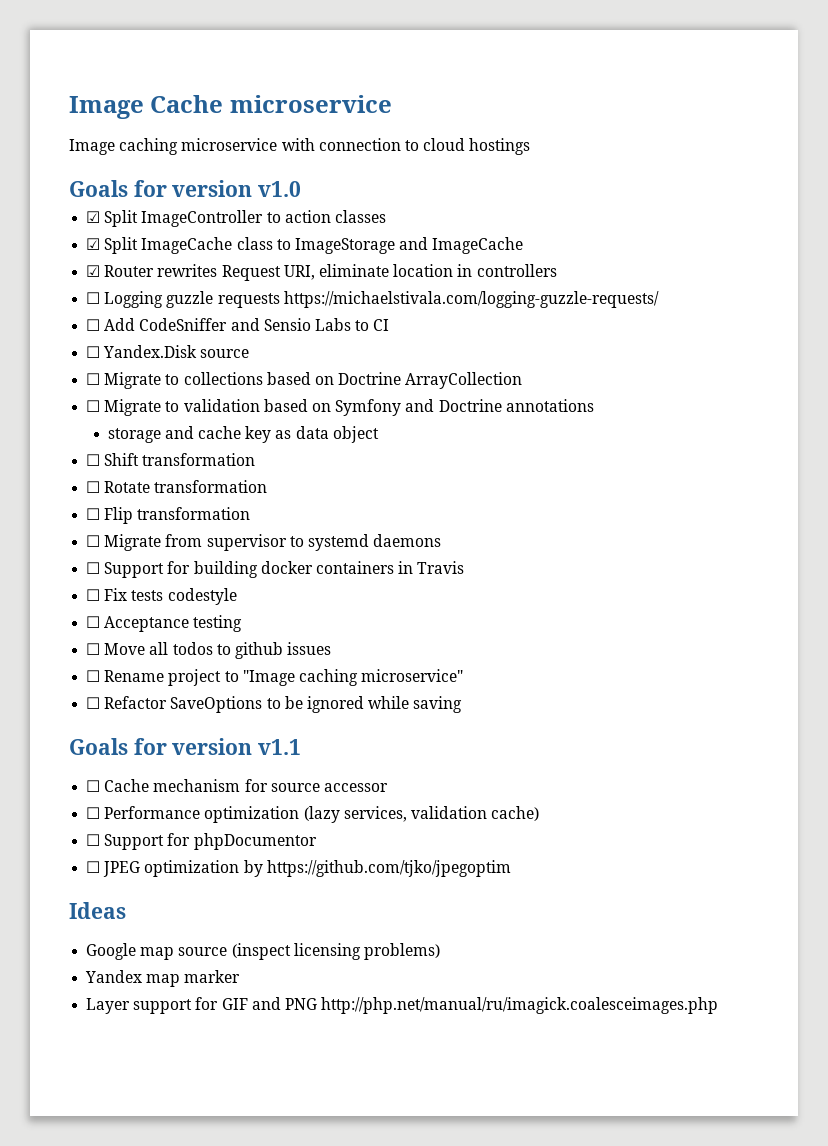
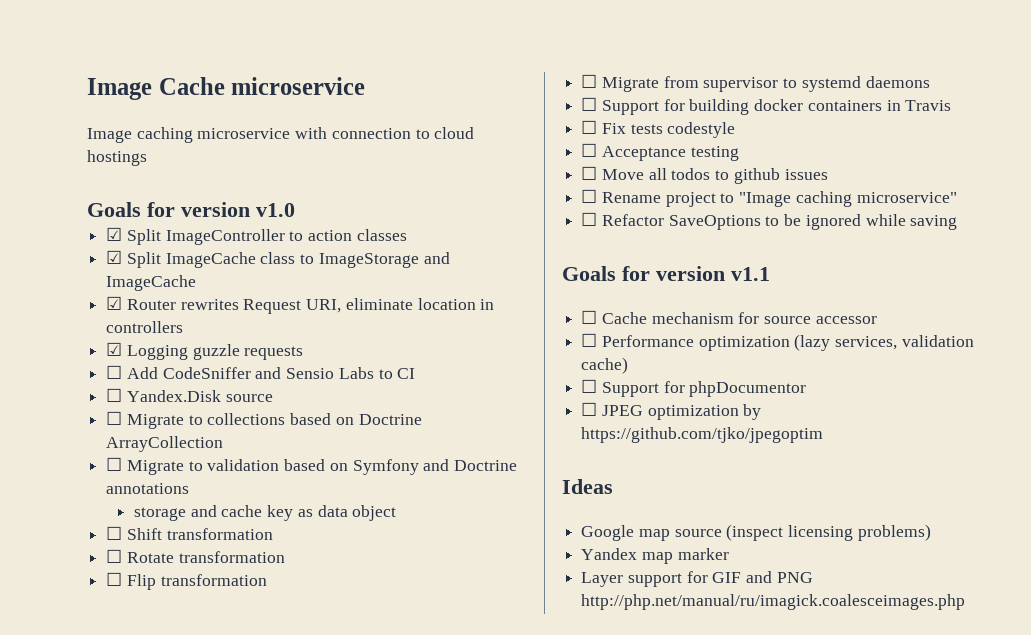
- ☐ Logging guzzle requests https://michaelstivala.com/logging-guzzle-requests/
+ ☑ Logging guzzle requests

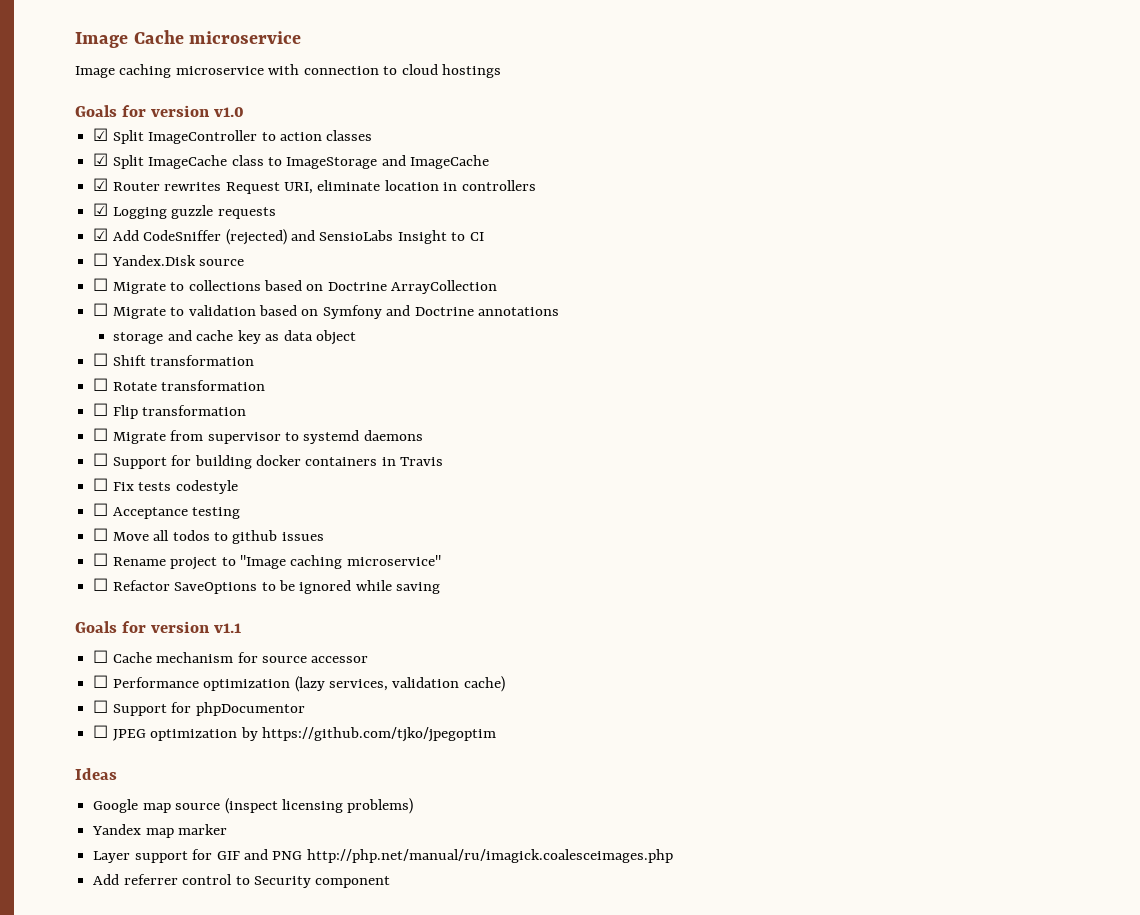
- ☐ Add CodeSniffer and Sensio Labs to CI
+ ☑ Add CodeSniffer (rejected) and SensioLabs Insight to CI
+ Add referrer control to Security component

